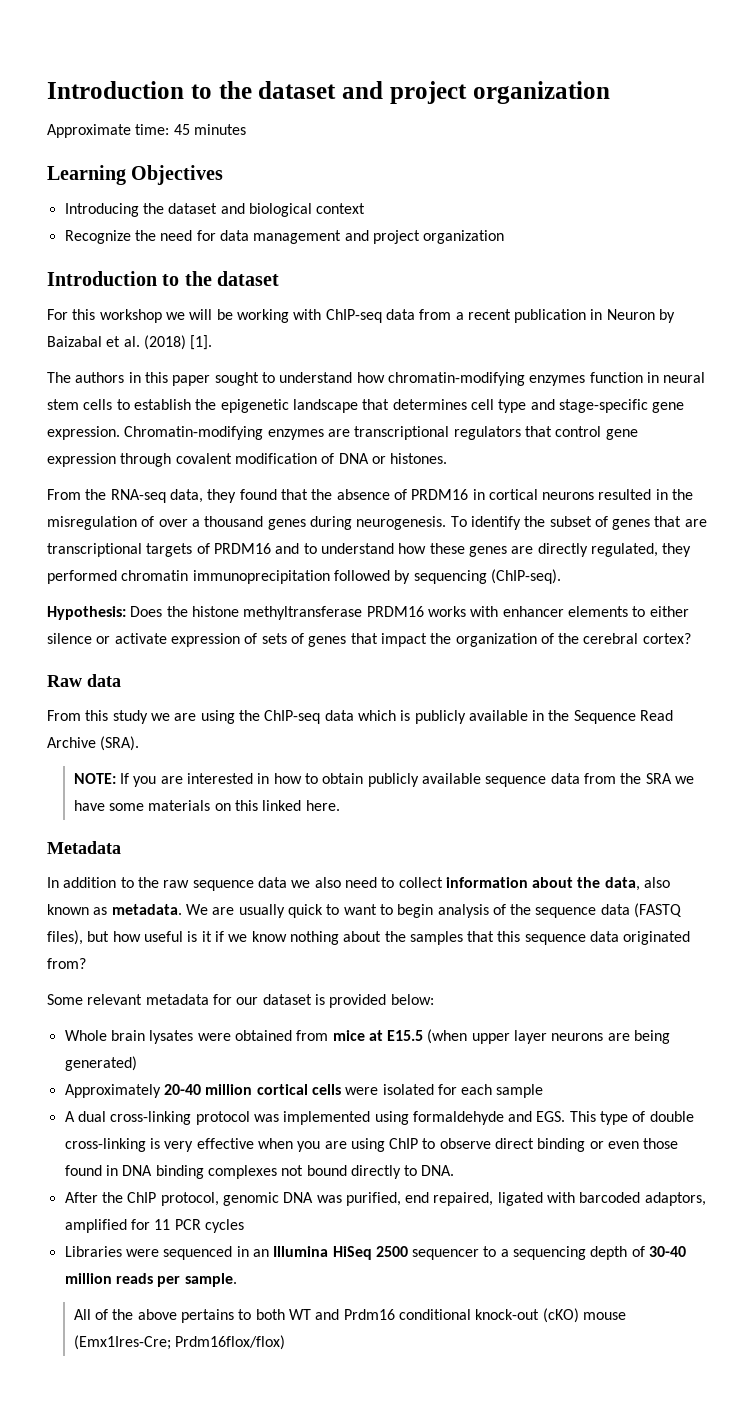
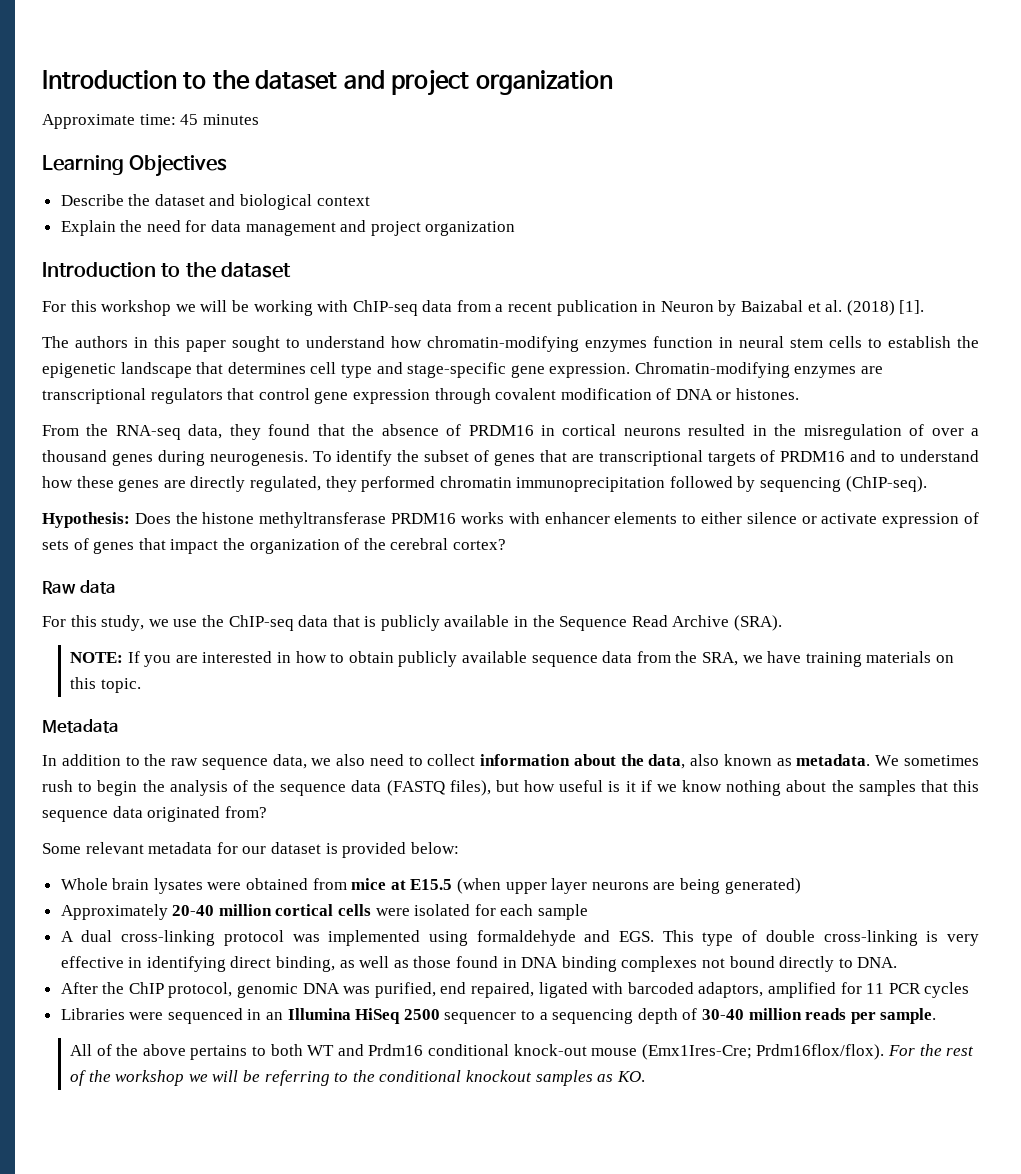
- Introducing the dataset and biological context
+ Describe the dataset and biological context
- Recognize the need for data management and project organization
+ Explain the need for data management and project organization
- From this study we are using the ChIP-seq data which is publicly available in the Sequence Read Archive (SRA).
+ For this study, we use the ChIP-seq data that is publicly available in the Sequence Read Archive (SRA).
- NOTE: If you are interested in how to obtain publicly available sequence data from the SRA we have some materials on this linked here.
+ NOTE: If you are interested in how to obtain publicly available sequence data from the SRA, we have training materials on this topic.
- In addition to the raw sequence data we also need to collect information about the data, also known as metadata.
+ In addition to the raw sequence data, we also need to collect information about the data, also known as metadata.
- We are usually quick to want to begin analysis of the sequence data (FASTQ files), but how useful is it if we know nothing about the samples that this sequence data originated from?
+ We sometimes rush to begin the analysis of the sequence data (FASTQ files), but how useful is it if we know nothing about the samples that this sequence data originated from?
- A dual cross-linking protocol was implemented using formaldehyde and EGS. This type of double cross-linking is very effective when you are using ChIP to observe direct binding or even those found in DNA binding complexes not bound directly to DNA.
+ A dual cross-linking protocol was implemented using formaldehyde and EGS. This type of double cross-linking is very effective in identifying direct binding, as well as those found in DNA binding complexes not bound directly to DNA.
- All of the above pertains to both WT and Prdm16 conditional knock-out (cKO) mouse (Emx1Ires-Cre; Prdm16flox/flox)
+ All of the above pertains to both WT and Prdm16 conditional knock-out mouse (Emx1Ires-Cre; Prdm16flox/flox). For the rest of the workshop we will be referring to the conditional knockout samples as KO.

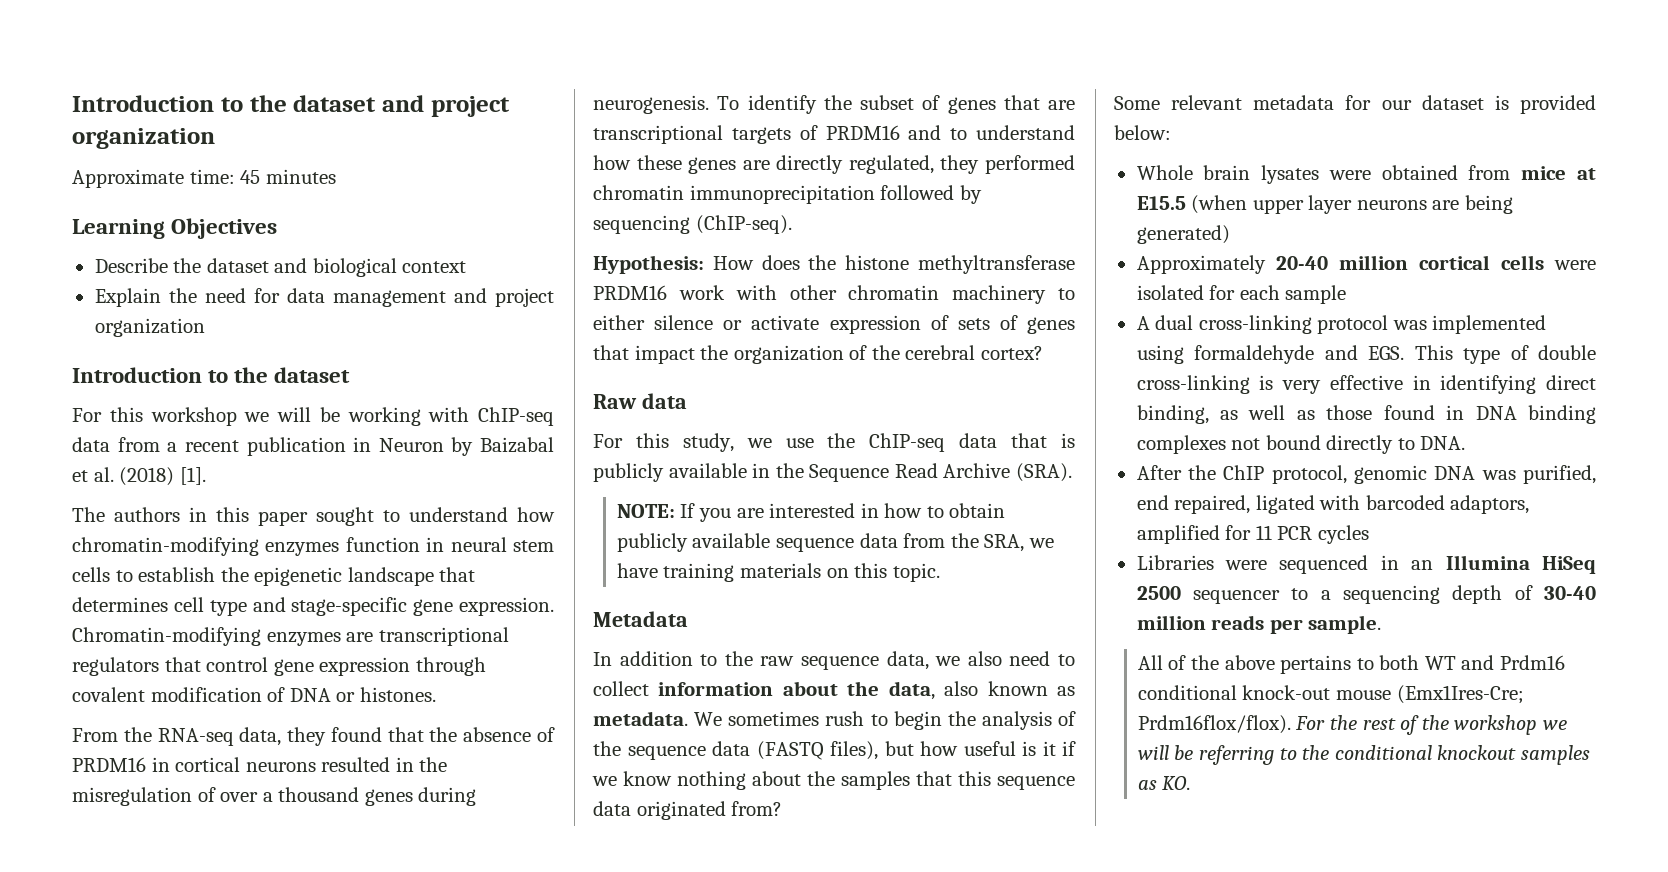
- Hypothesis: Does the histone methyltransferase PRDM16 works with enhancer elements to either silence or activate expression of sets of genes that impact the organization of the cerebral cortex?
+ Hypothesis: How does the histone methyltransferase PRDM16 work with other chromatin machinery to either silence or activate expression of sets of genes that impact the organization of the cerebral cortex?

